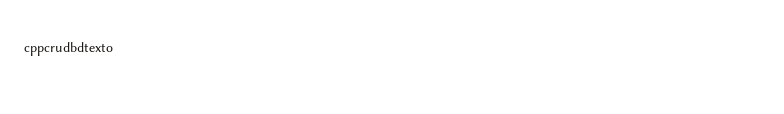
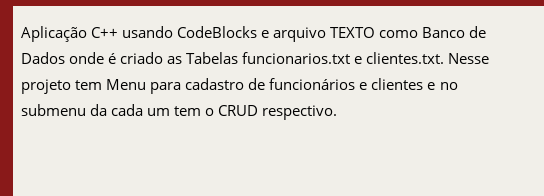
- cppcrudbdtexto
+ Aplicação C++ usando CodeBlocks e arquivo TEXTO como Banco de Dados onde é criado as Tabelas funcionarios.txt e clientes.txt. Nesse projeto tem Menu para cadastro de funcionários e clientes e no submenu da cada um tem o CRUD respectivo.

